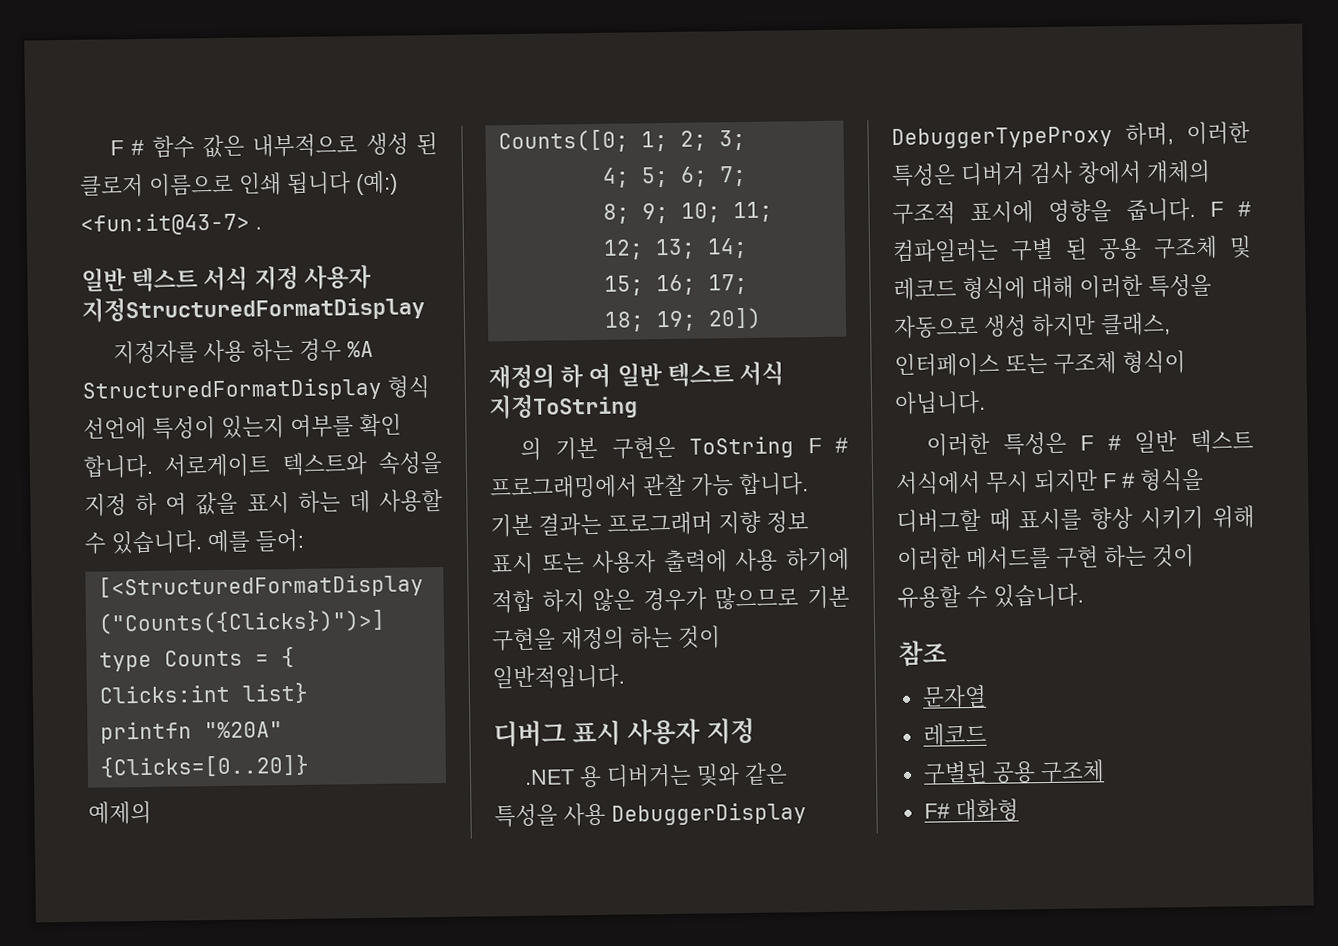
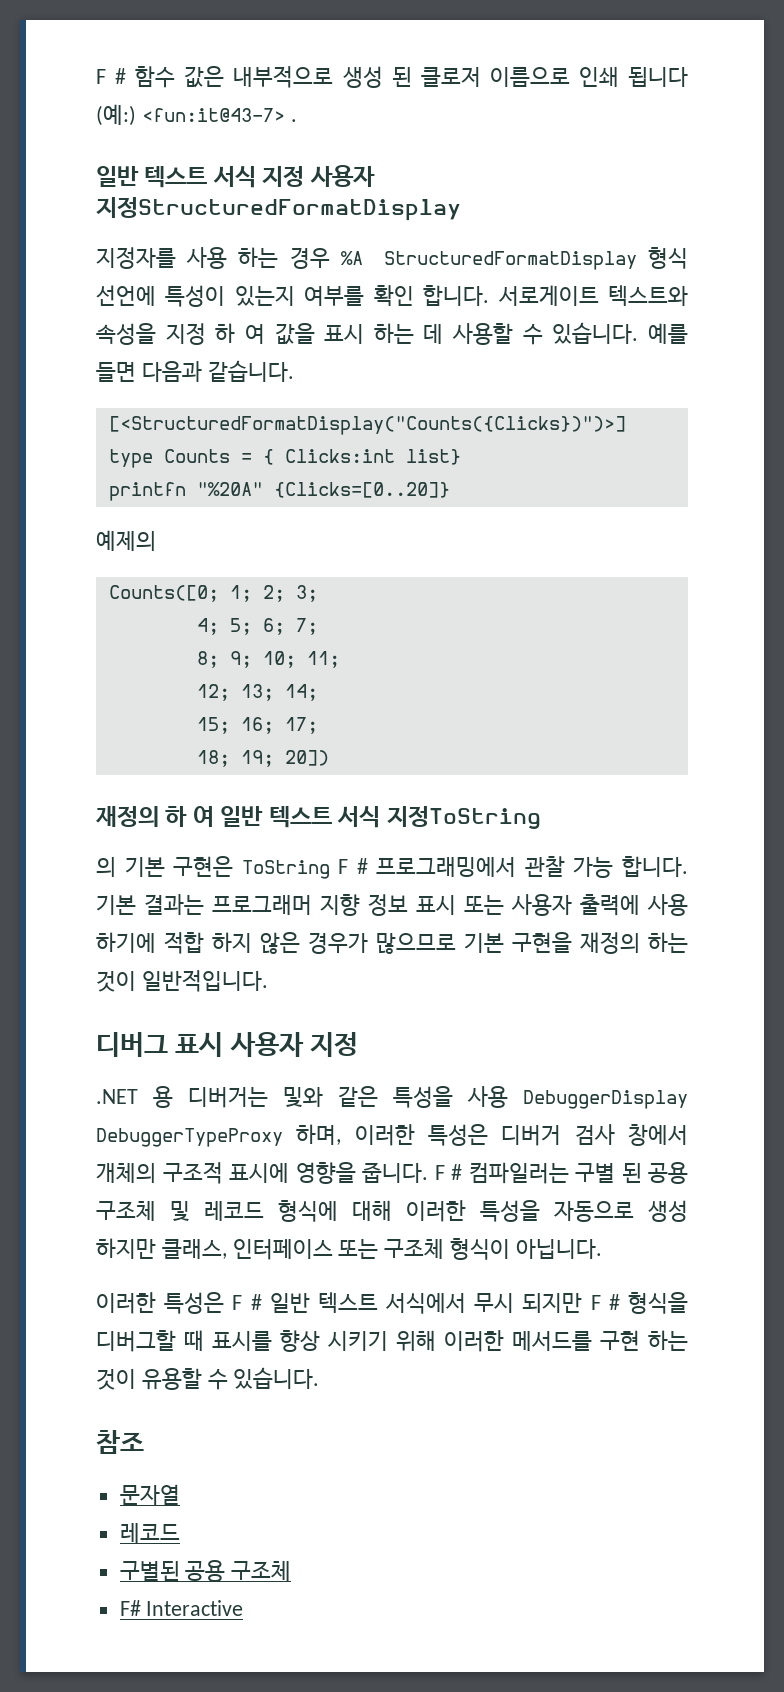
- 예를 들어:
+ 예를 들면 다음과 같습니다.
- F# 대화형
+ F# Interactive

